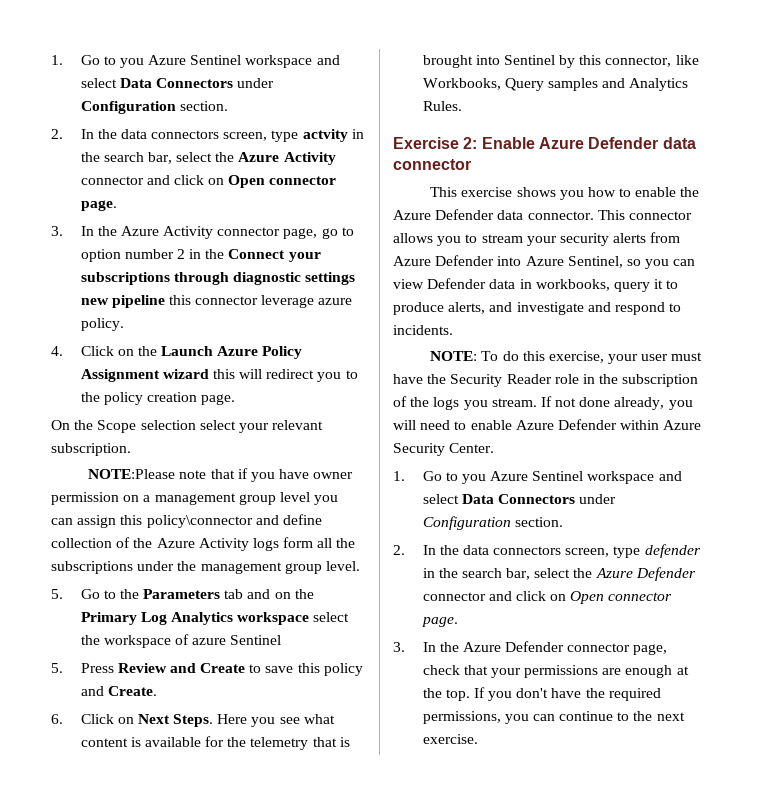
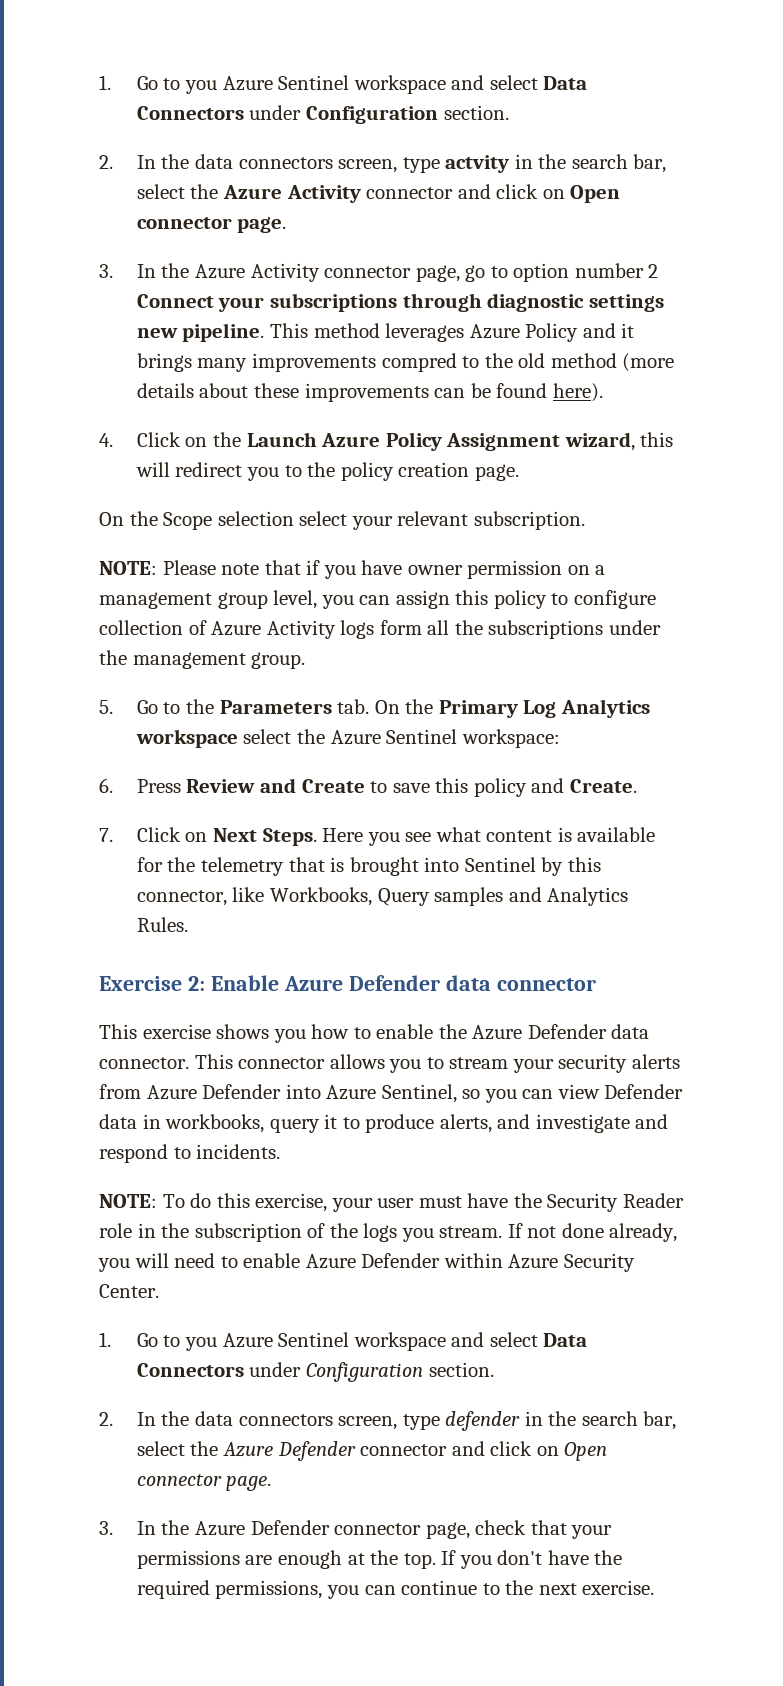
- 3. In the Azure Activity connector page, go to option number 2 in the Connect your subscriptions through diagnostic settings new pipeline this connector leverage azure policy.
+ 3. In the Azure Activity connector page, go to option number 2 Connect your subscriptions through diagnostic settings new pipeline. This method leverages Azure Policy and it brings many improvements compred to the old method (more details about these improvements can be found here).
- 4. Click on the Launch Azure Policy Assignment wizard this will redirect you to the policy creation page.
+ 4. Click on the Launch Azure Policy Assignment wizard, this will redirect you to the policy creation page.
- NOTE:Please note that if you have owner permission on a management group level you can assign this policy\connector and define collection of the Azure Activity logs form all the subscriptions under the management group level.
+ NOTE: Please note that if you have owner permission on a management group level, you can assign this policy to configure collection of Azure Activity logs form all the subscriptions under the management group.
- 5. Go to the Parameters tab and on the Primary Log Analytics workspace select the workspace of azure Sentinel
- 5. Press Review and Create to save this policy and Create.
+ 5. Go to the Parameters tab. On the Primary Log Analytics workspace select the Azure Sentinel workspace:
+ 6. Press Review and Create to save this policy and Create.
- 6. Click on Next Steps.
+ 7. Click on Next Steps.

